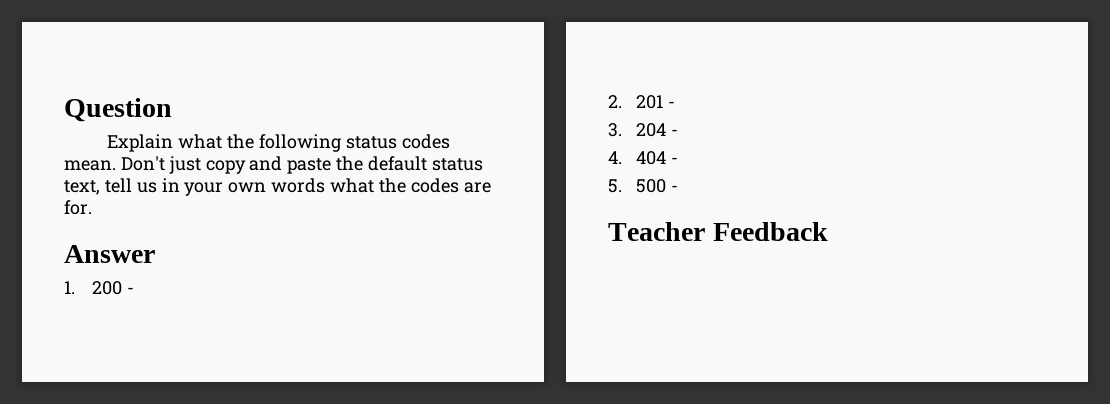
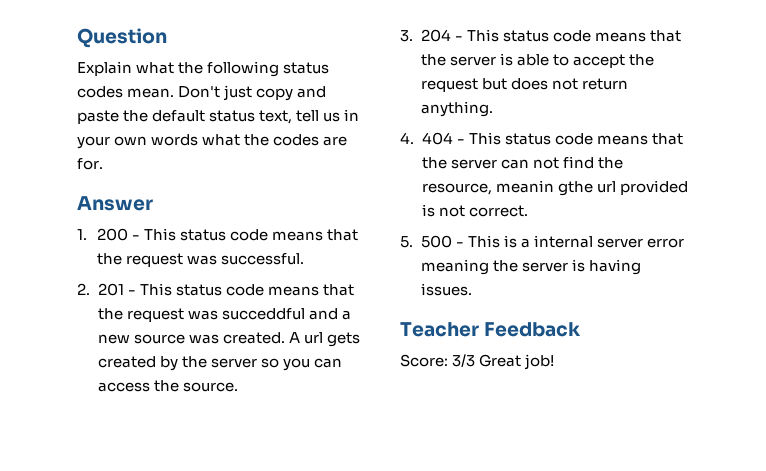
- 1. 200 -
- 2. 201 -
- 3. 204 -
- 4. 404 -
- 5. 500 -
+ 1. 200 - This status code means that the request was successful.
+ 2. 201 - This status code means that the request was succeddful and a new source was created. A url gets created by the server so you can access the source.
+ 3. 204 - This status code means that the server is able to accept the request but does not return anything.
+ 4. 404 - This status code means that the server can not find the resource, meanin gthe url provided is not correct.
+ 5. 500 - This is a internal server error meaning the server is having issues.
  Teacher Feedback
+ Score: 3/3 Great job!

